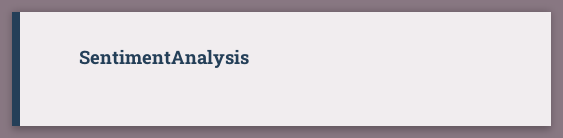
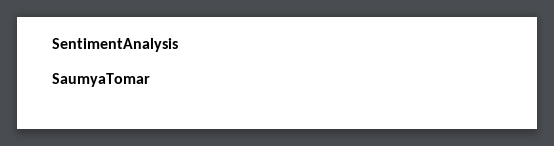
+ SaumyaTomar

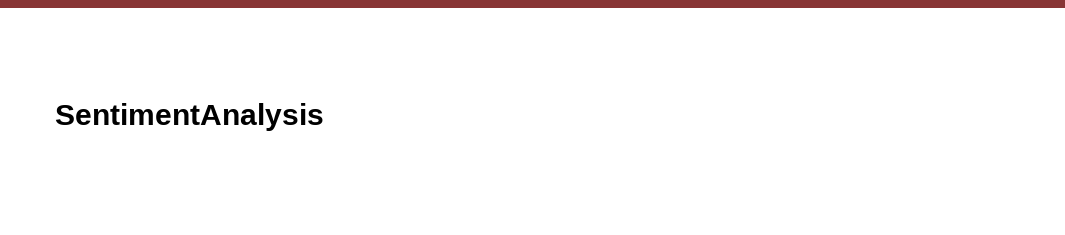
- SaumyaTomar

